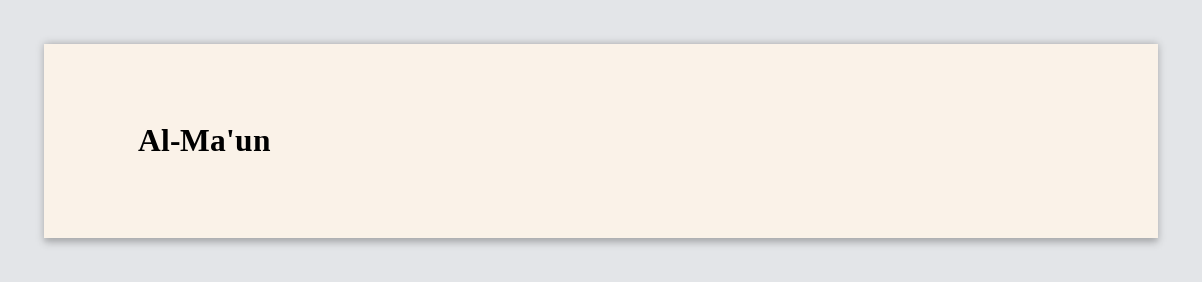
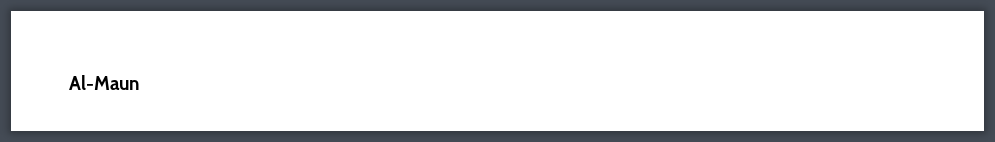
- Al-Ma'un
+ Al-Maun

